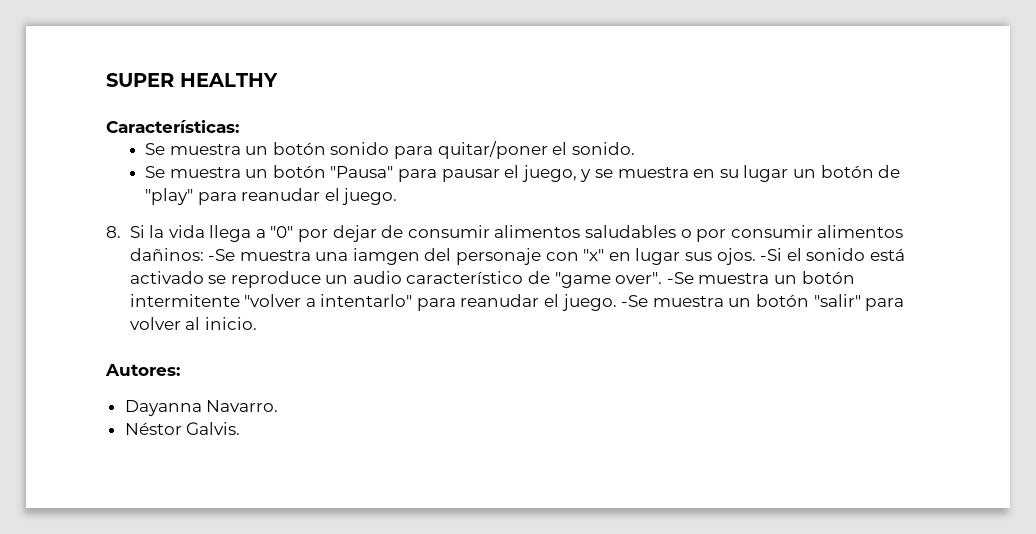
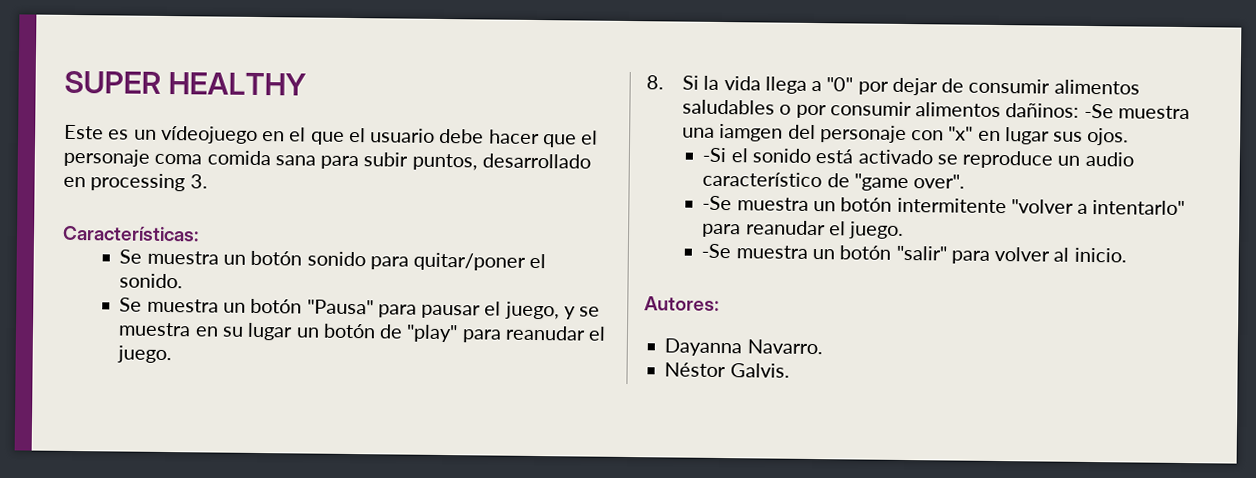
+ Este es un vídeojuego en el que el usuario debe hacer que el personaje coma comida sana para subir puntos, desarrollado en processing 3.
- -Se muestra una iamgen del personaje con "x" en lugar sus ojos. -Si el sonido está activado se reproduce un audio característico de "game over". -Se muestra un botón intermitente "volver a intentarlo" para reanudar el juego. -Se muestra un botón "salir" para volver al inicio.
+ -Se muestra una iamgen del personaje con "x" en lugar sus ojos.
+ -Si el sonido está activado se reproduce un audio característico de "game over".
+ -Se muestra un botón intermitente "volver a intentarlo" para reanudar el juego.
+ -Se muestra un botón "salir" para volver al inicio.

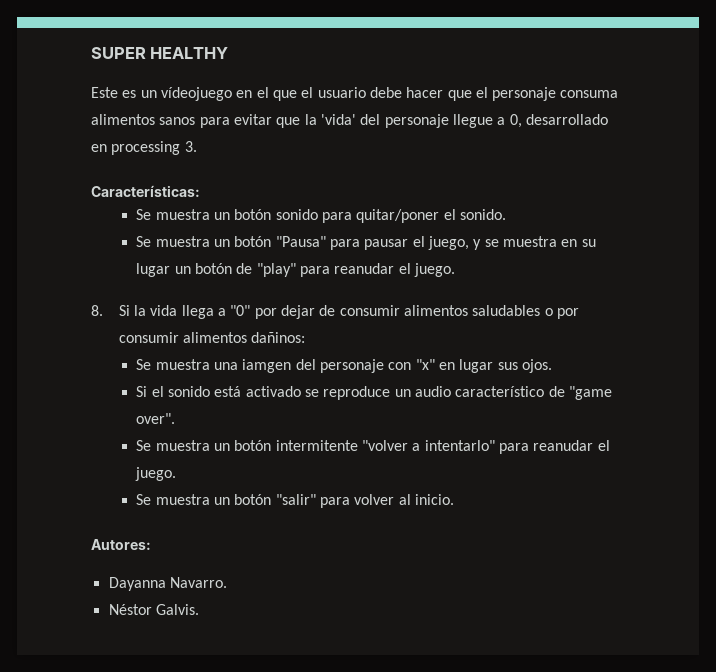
- Este es un vídeojuego en el que el usuario debe hacer que el personaje coma comida sana para subir puntos, desarrollado en processing 3.
+ Este es un vídeojuego en el que el usuario debe hacer que el personaje consuma alimentos sanos para evitar que la 'vida' del personaje llegue a 0, desarrollado en processing 3.
- 8. Si la vida llega a "0" por dejar de consumir alimentos saludables o por consumir alimentos dañinos: -Se muestra una iamgen del personaje con "x" en lugar sus ojos.
+ 8. Si la vida llega a "0" por dejar de consumir alimentos saludables o por consumir alimentos dañinos:
+ Se muestra una iamgen del personaje con "x" en lugar sus ojos.
- -Si el sonido está activado se reproduce un audio característico de "game over".
+ Si el sonido está activado se reproduce un audio característico de "game over".
- -Se muestra un botón intermitente "volver a intentarlo" para reanudar el juego.
+ Se muestra un botón intermitente "volver a intentarlo" para reanudar el juego.
- -Se muestra un botón "salir" para volver al inicio.
+ Se muestra un botón "salir" para volver al inicio.

